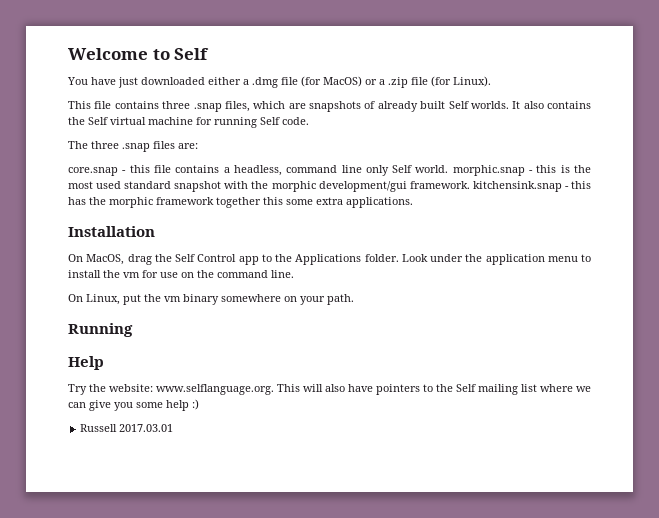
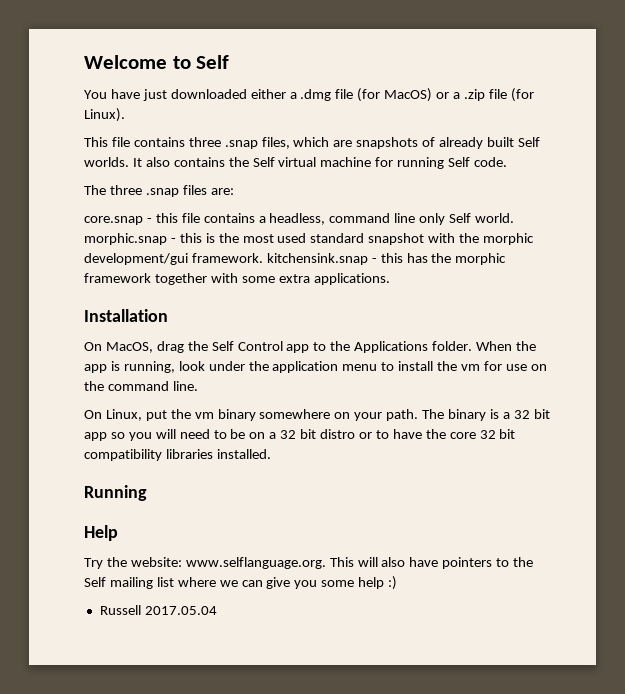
- core.snap - this file contains a headless, command line only Self world. morphic.snap - this is the most used standard snapshot with the morphic development/gui framework. kitchensink.snap - this has the morphic framework together this some extra applications.
+ core.snap - this file contains a headless, command line only Self world. morphic.snap - this is the most used standard snapshot with the morphic development/gui framework. kitchensink.snap - this has the morphic framework together with some extra applications.
- Look under the application menu to install the vm for use on the command line.
+ When the app is running, look under the application menu to install the vm for use on the command line.
+ The binary is a 32 bit app so you will need to be on a 32 bit distro or to have the core 32 bit compatibility libraries installed.
- Russell 2017.03.01
+ Russell 2017.05.04

